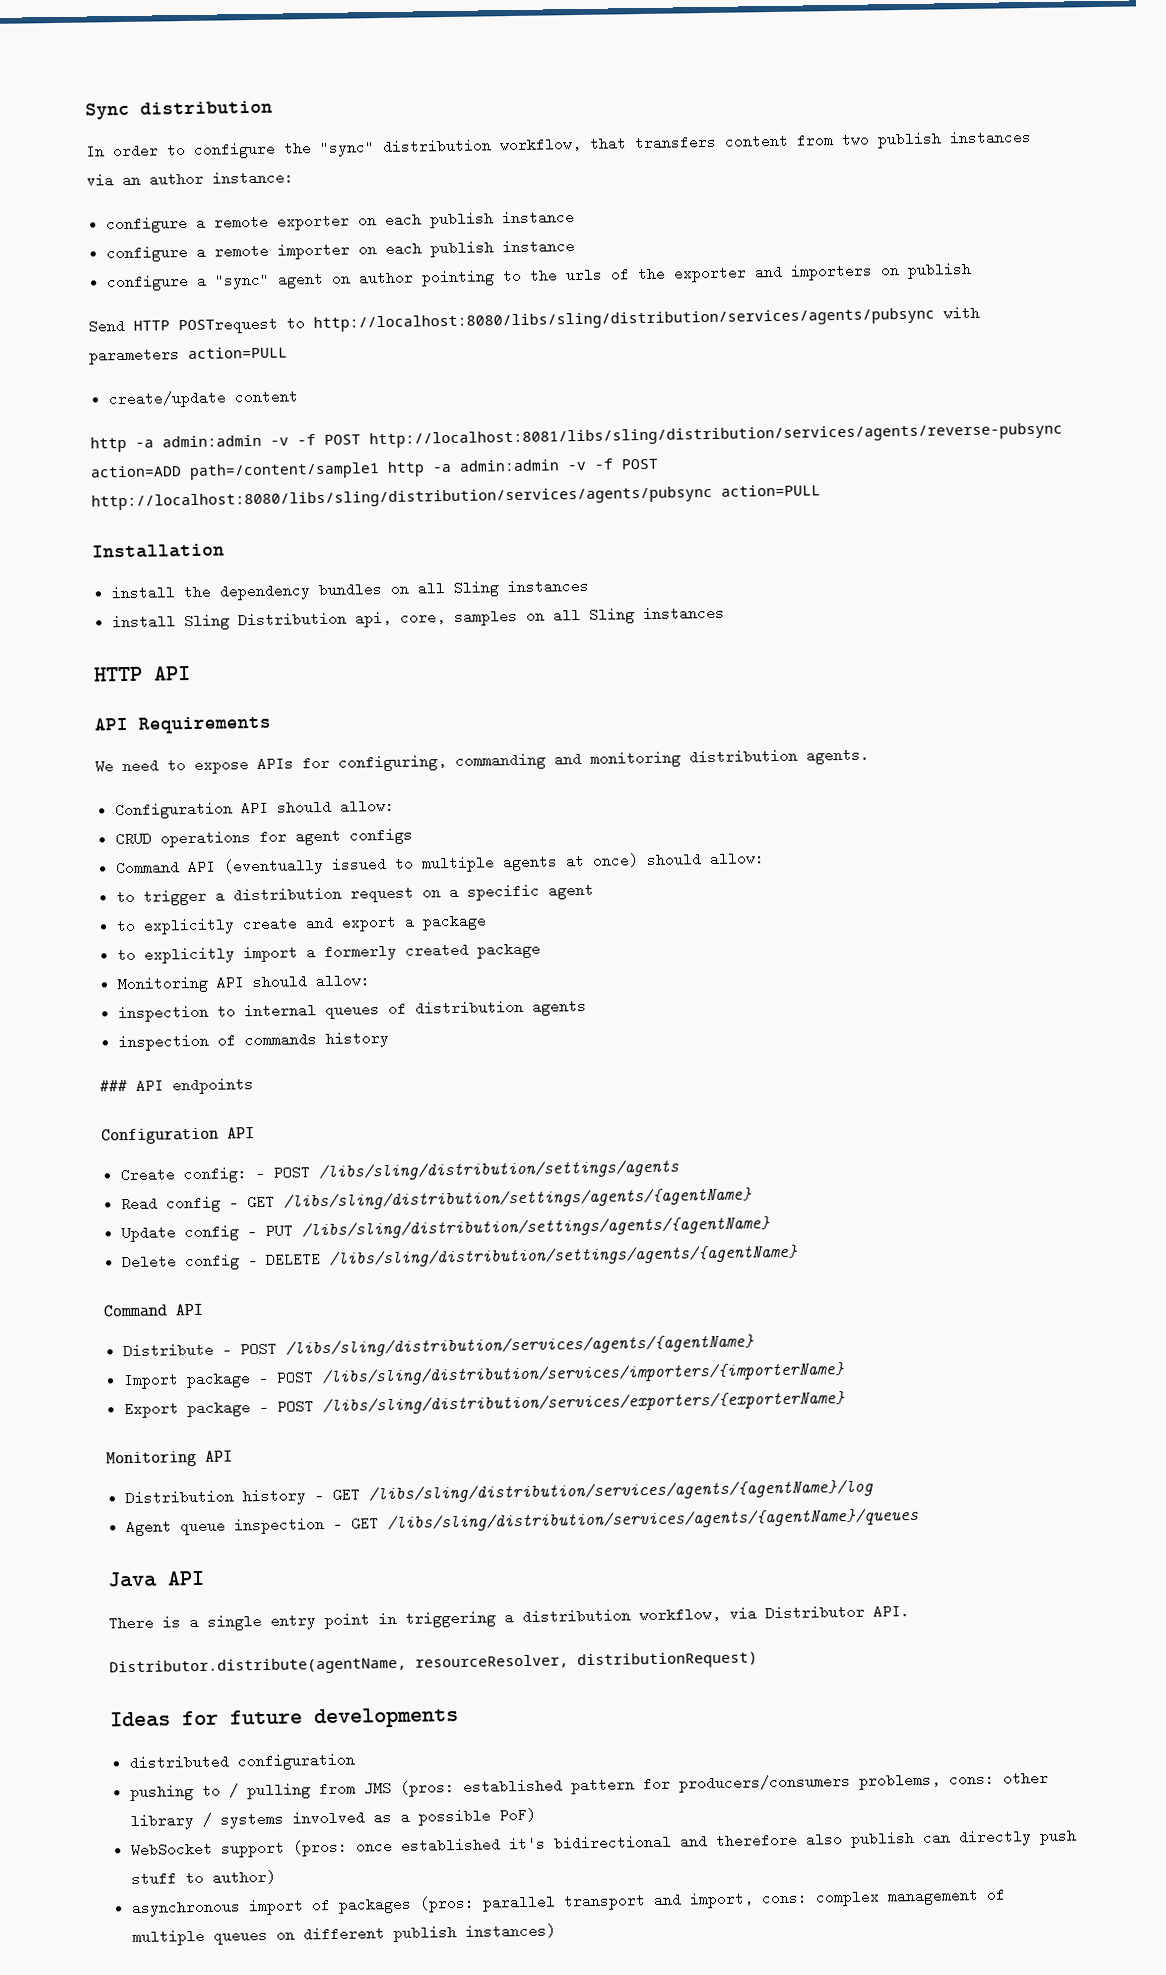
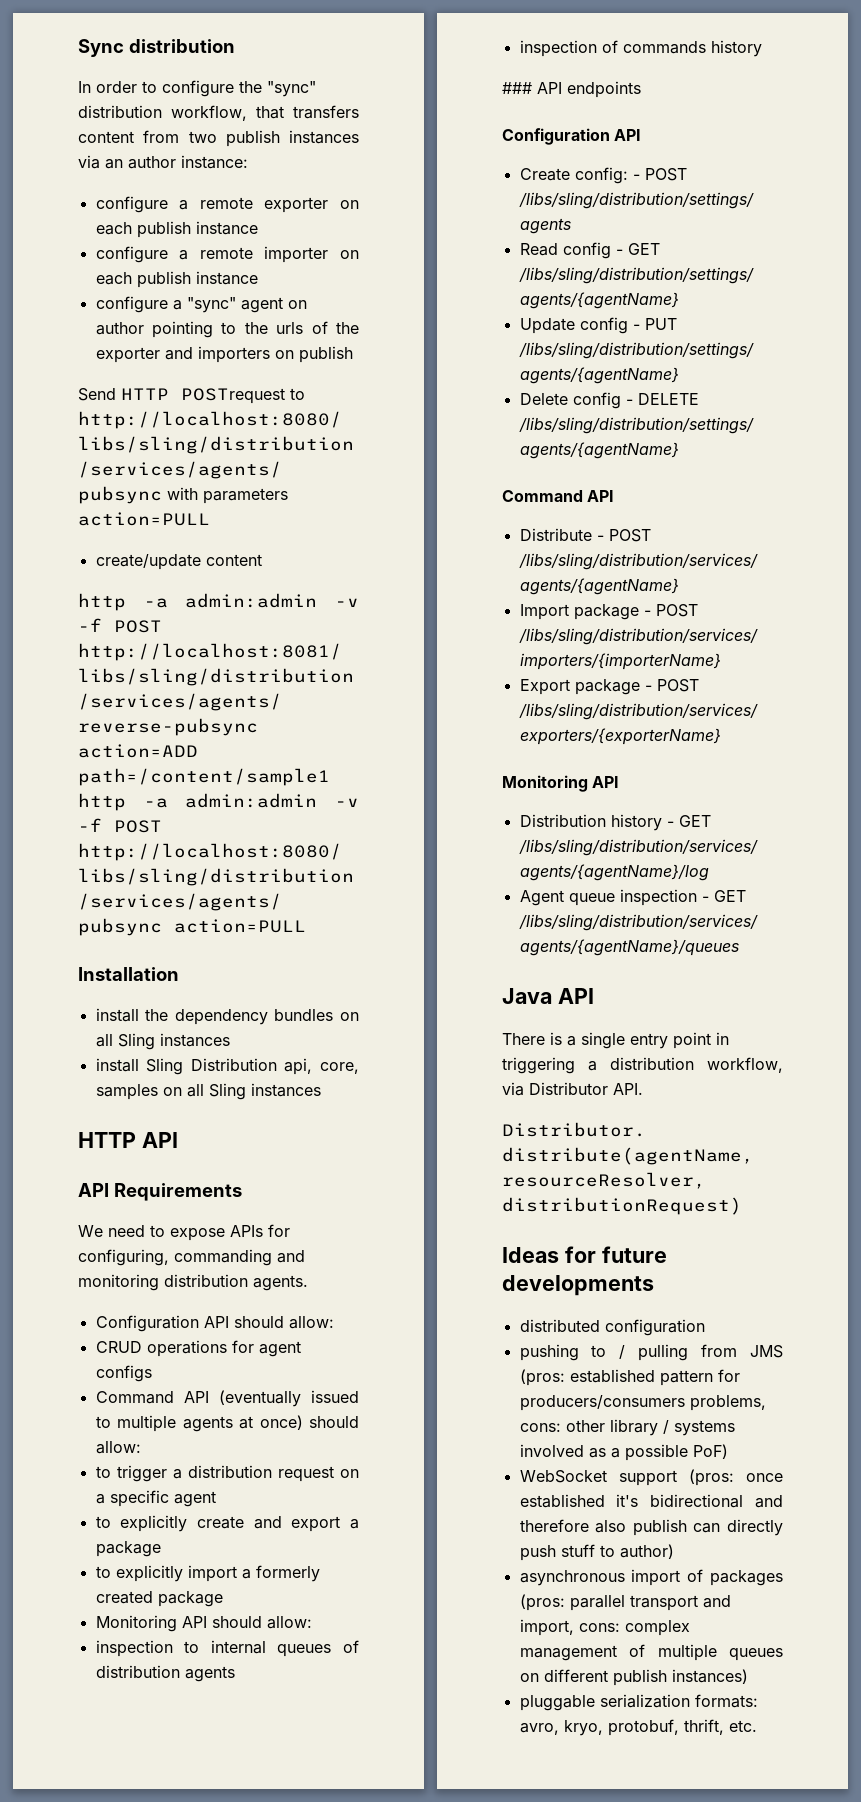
+ pluggable serialization formats: avro, kryo, protobuf, thrift, etc.

